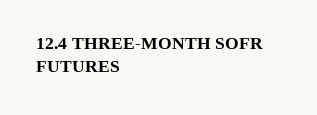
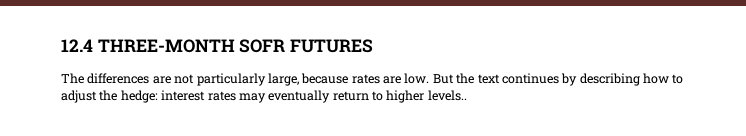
+ The differences are not particularly large, because rates are low. But the text continues by describing how to adjust the hedge: interest rates may eventually return to higher levels..

